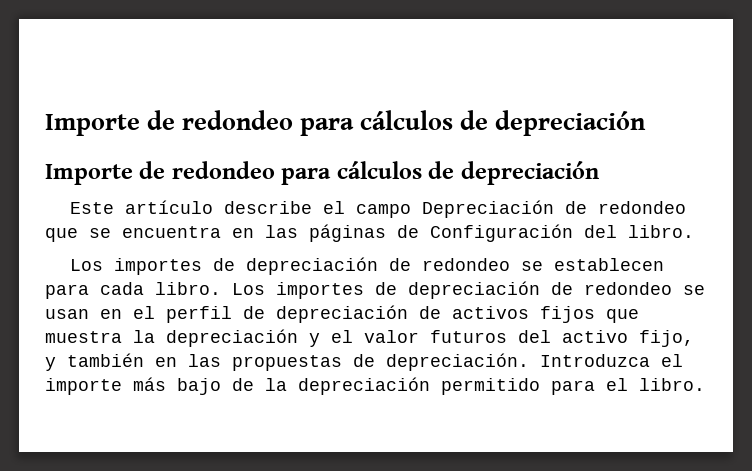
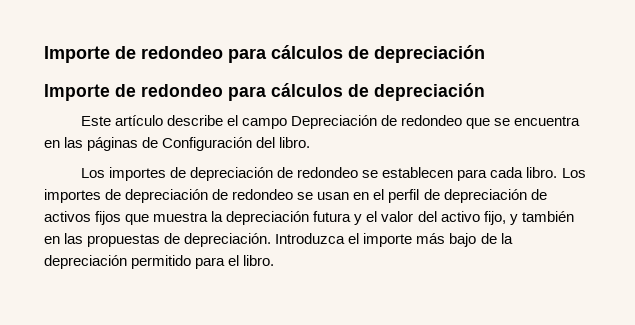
- Los importes de depreciación de redondeo se usan en el perfil de depreciación de activos fijos que muestra la depreciación y el valor futuros del activo fijo, y también en las propuestas de depreciación.
+ Los importes de depreciación de redondeo se usan en el perfil de depreciación de activos fijos que muestra la depreciación futura y el valor del activo fijo, y también en las propuestas de depreciación.

